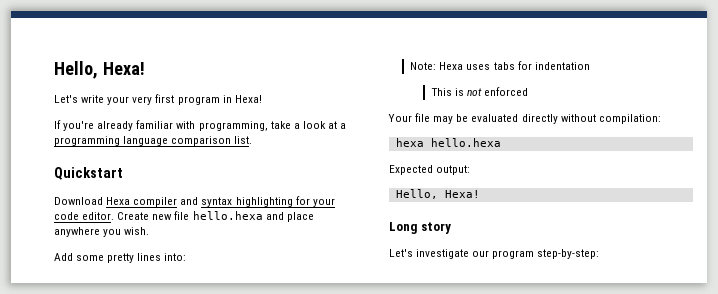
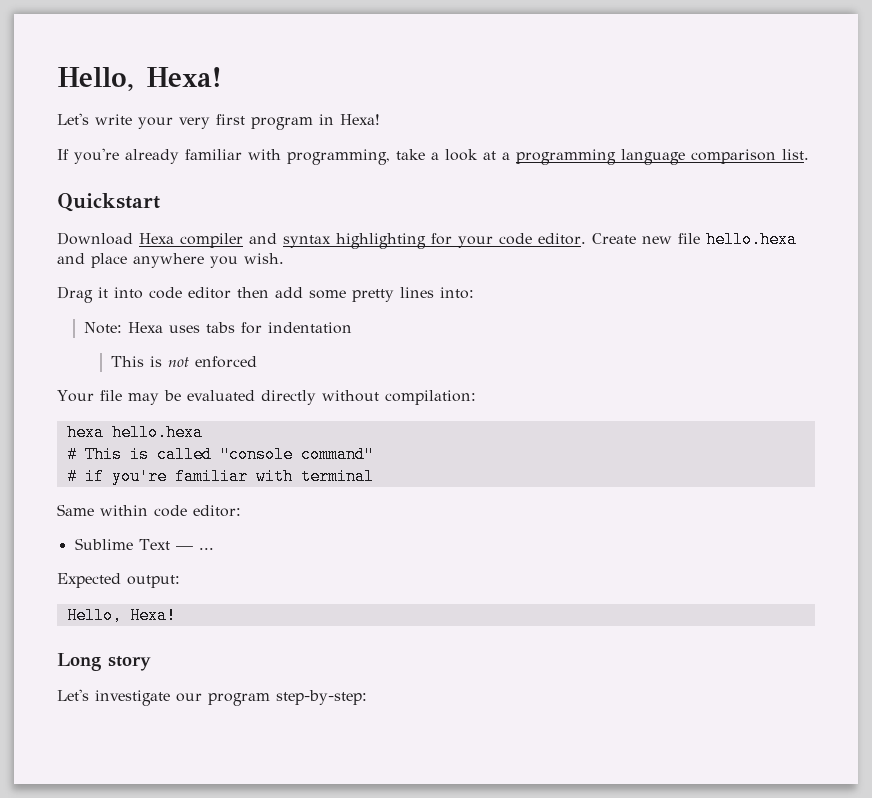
- Add some pretty lines into:
+ Drag it into code editor then add some pretty lines into:
+ # This is called "console command"
+ # if you're familiar with terminal
+ Same within code editor:
+ Sublime Text — ...

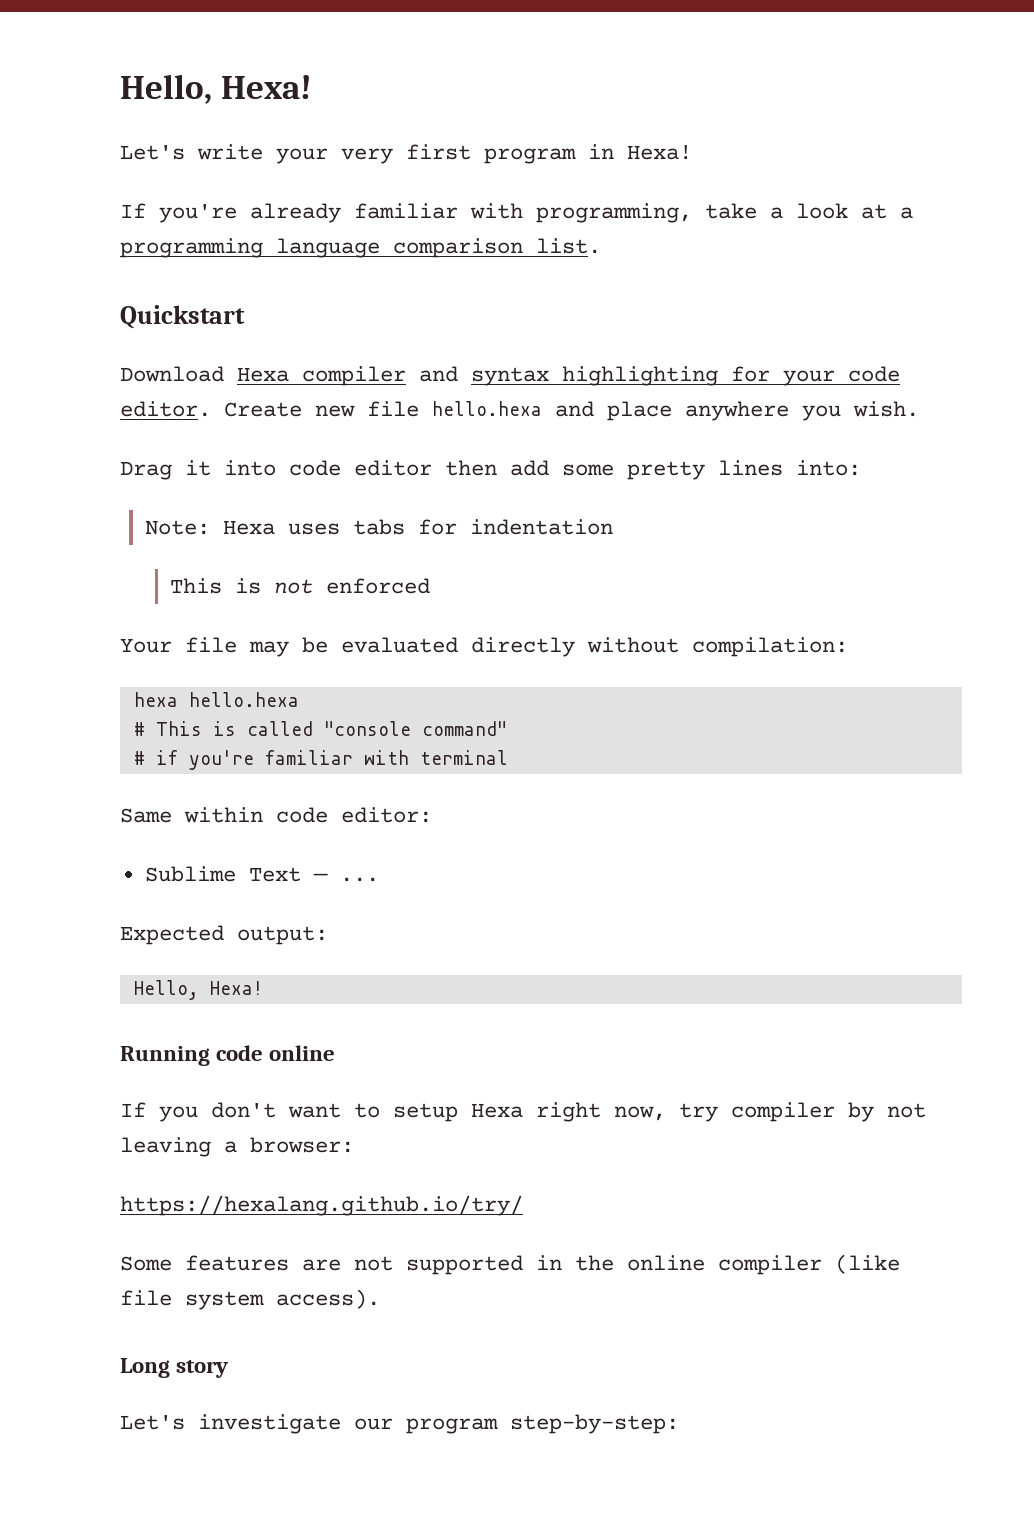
+ Running code online
+ If you don't want to setup Hexa right now, try compiler by not leaving a browser:
+ https://hexalang.github.io/try/
+ Some features are not supported in the online compiler (like file system access).

